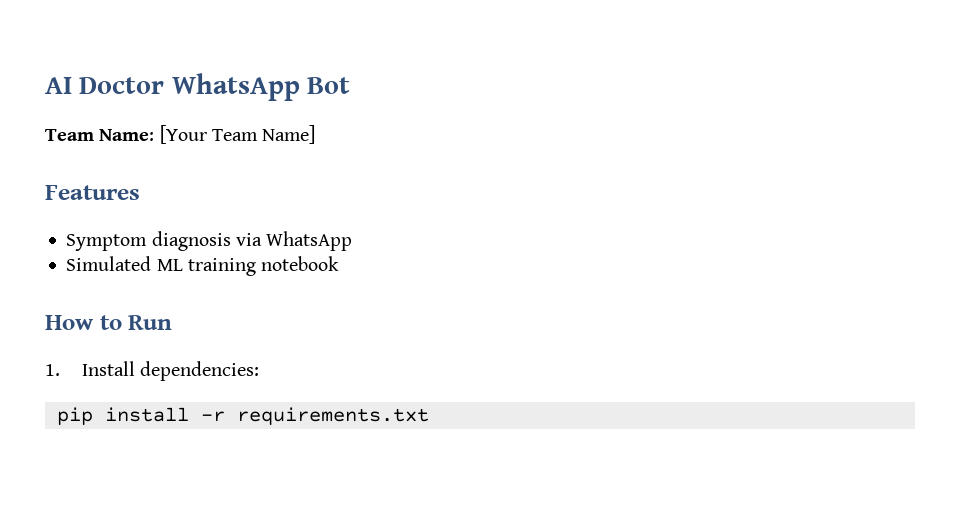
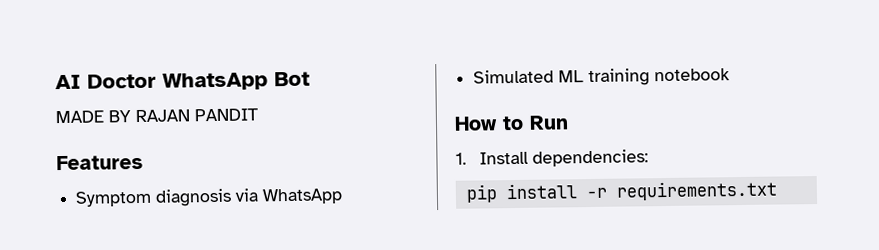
- Team Name: [Your Team Name]
+ MADE BY RAJAN PANDIT

